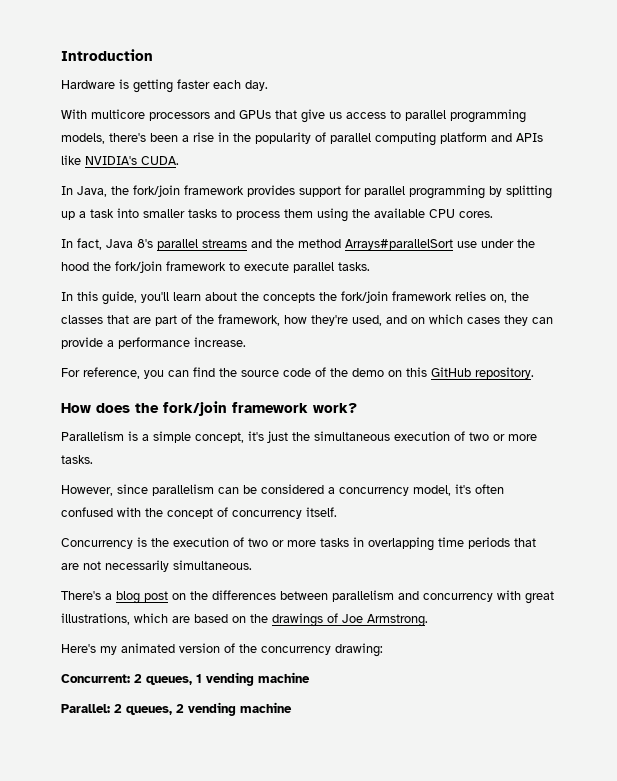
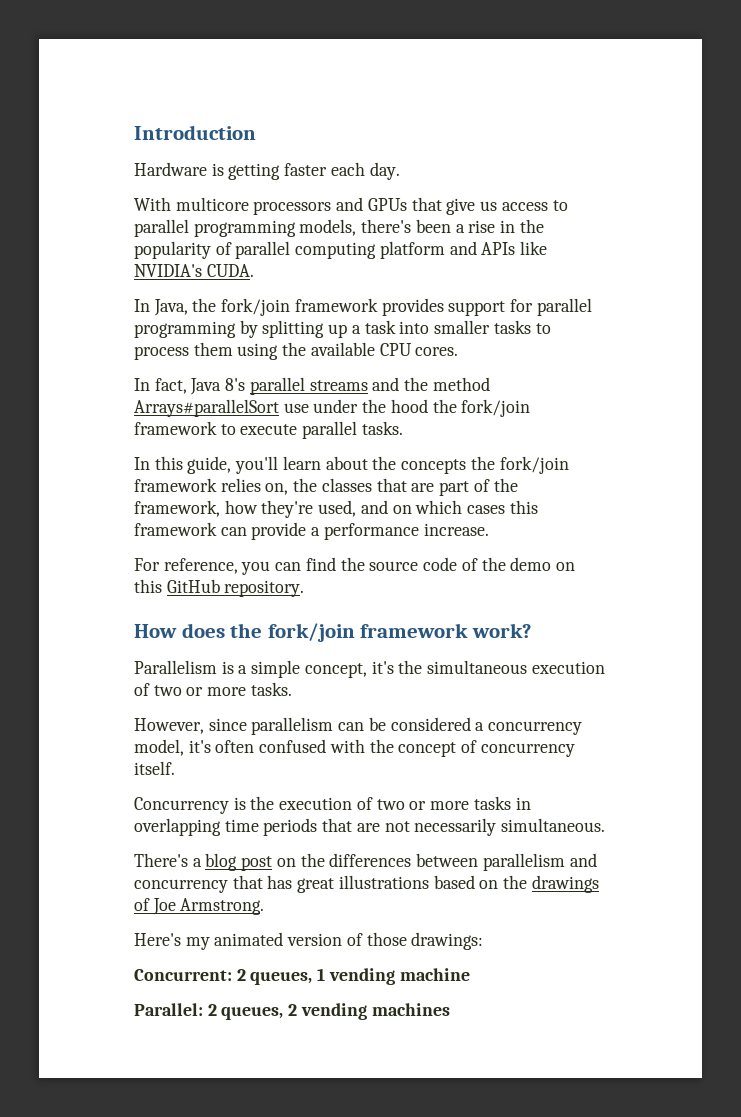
- In this guide, you'll learn about the concepts the fork/join framework relies on, the classes that are part of the framework, how they're used, and on which cases they can provide a performance increase.
+ In this guide, you'll learn about the concepts the fork/join framework relies on, the classes that are part of the framework, how they're used, and on which cases this framework can provide a performance increase.
- Parallelism is a simple concept, it's just the simultaneous execution of two or more tasks.
+ Parallelism is a simple concept, it's the simultaneous execution of two or more tasks.
- There's a blog post on the differences between parallelism and concurrency with great illustrations, which are based on the drawings of Joe Armstrong.
+ There's a blog post on the differences between parallelism and concurrency that has great illustrations based on the drawings of Joe Armstrong.
- Here's my animated version of the concurrency drawing:
+ Here's my animated version of those drawings:
- Parallel: 2 queues, 2 vending machine
+ Parallel: 2 queues, 2 vending machines

